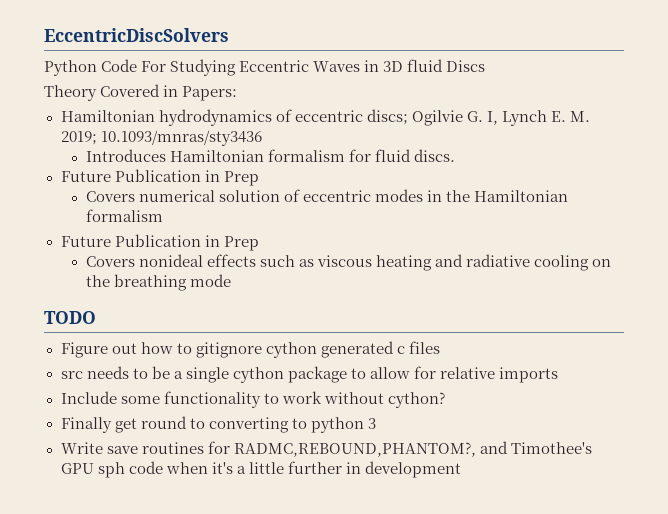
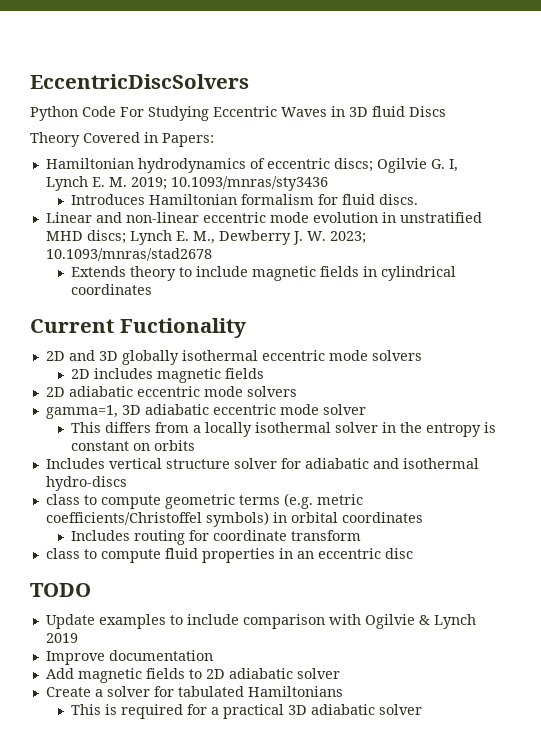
  Introduces Hamiltonian formalism for fluid discs.
- Future Publication in Prep
- Covers numerical solution of eccentric modes in the Hamiltonian formalism
- Future Publication in Prep
- Covers nonideal effects such as viscous heating and radiative cooling on the breathing mode
+ Linear and non-linear eccentric mode evolution in unstratified MHD discs; Lynch E. M., Dewberry J. W. 2023; 10.1093/mnras/stad2678
+ Extends theory to include magnetic fields in cylindrical coordinates
+ Current Fuctionality
+ 2D and 3D globally isothermal eccentric mode solvers
+ 2D includes magnetic fields
+ 2D adiabatic eccentric mode solvers
+ gamma=1, 3D adiabatic eccentric mode solver
+ This differs from a locally isothermal solver in the entropy is constant on orbits
+ Includes vertical structure solver for adiabatic and isothermal hydro-discs
+ class to compute geometric terms (e.g. metric coefficients/Christoffel symbols) in orbital coordinates
+ Includes routing for coordinate transform
+ class to compute fluid properties in an eccentric disc
  TODO
- Figure out how to gitignore cython generated c files
- src needs to be a single cython package to allow for relative imports
- Include some functionality to work without cython?
- Finally get round to converting to python 3
- Write save routines for RADMC,REBOUND,PHANTOM?, and Timothee's GPU sph code when it's a little further in development
+ Update examples to include comparison with Ogilvie & Lynch 2019
+ Improve documentation
+ Add magnetic fields to 2D adiabatic solver
+ Create a solver for tabulated Hamiltonians
+ This is required for a practical 3D adiabatic solver

